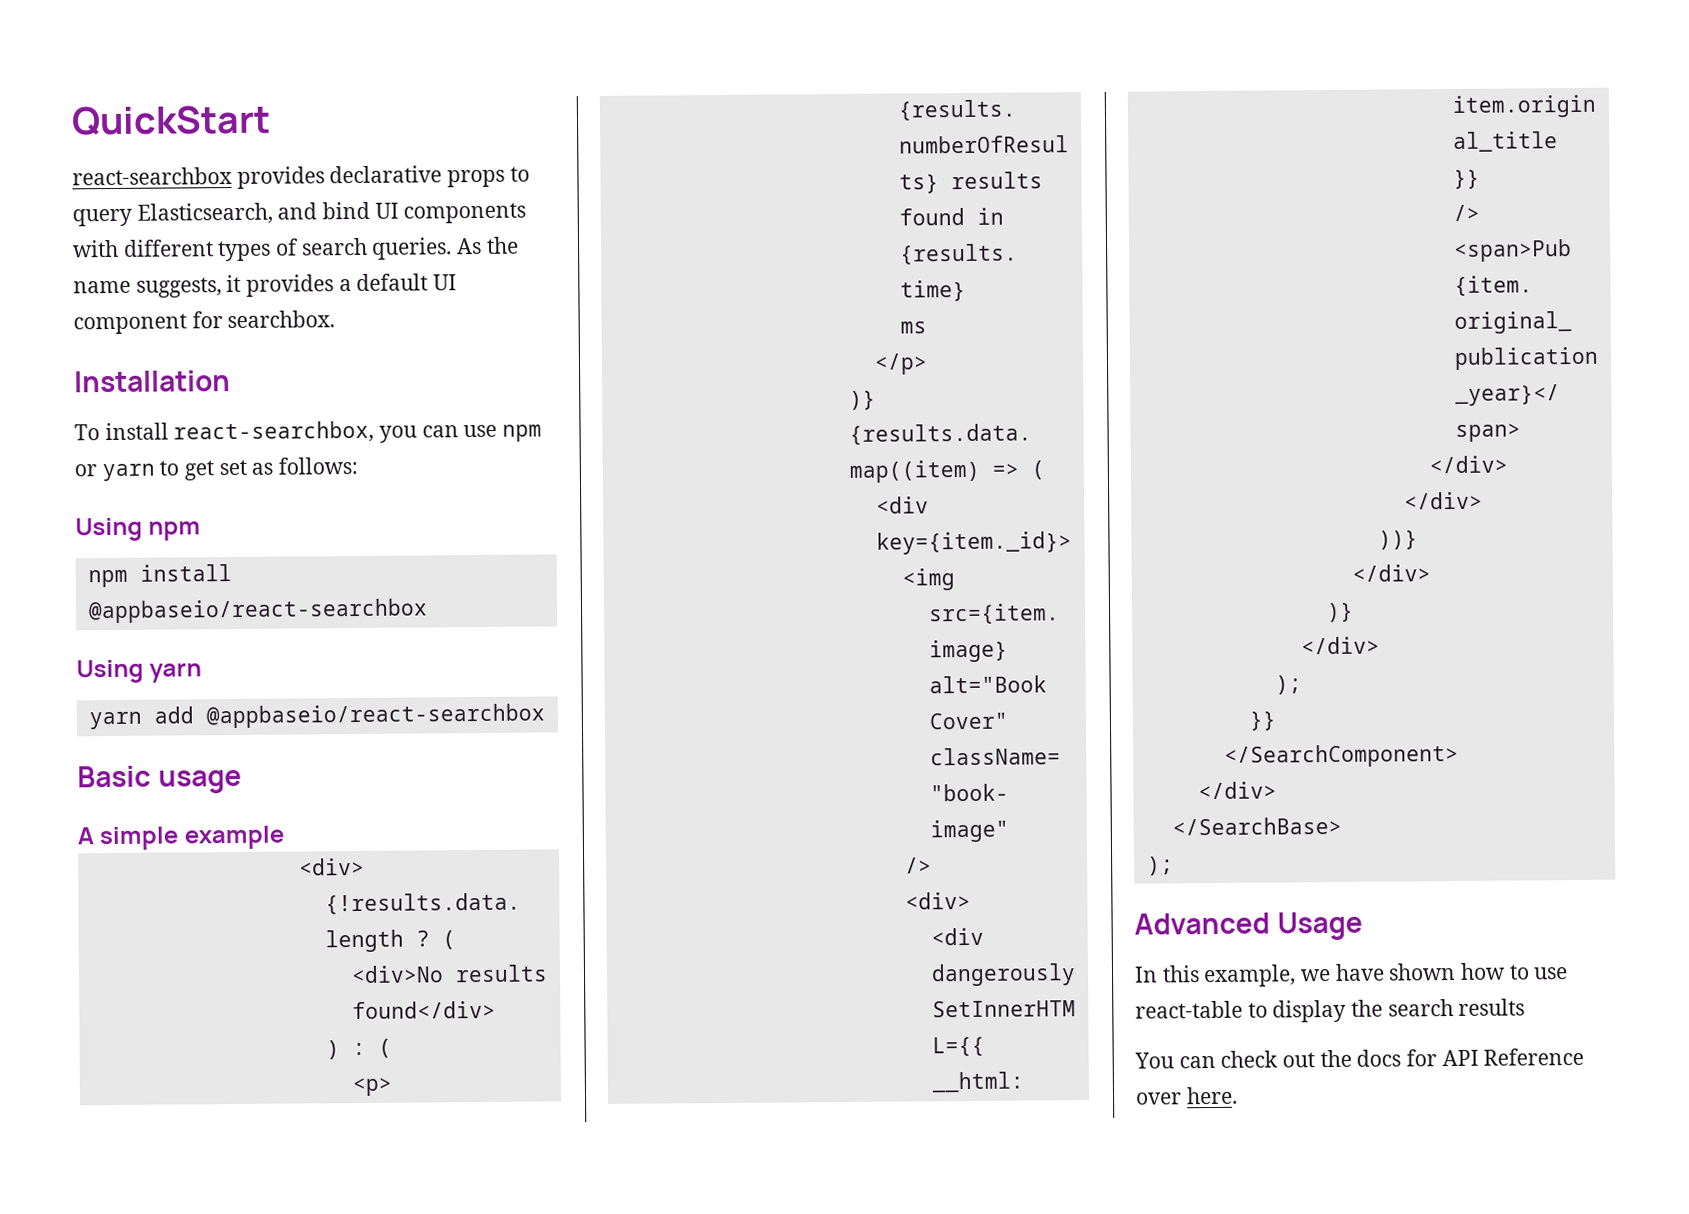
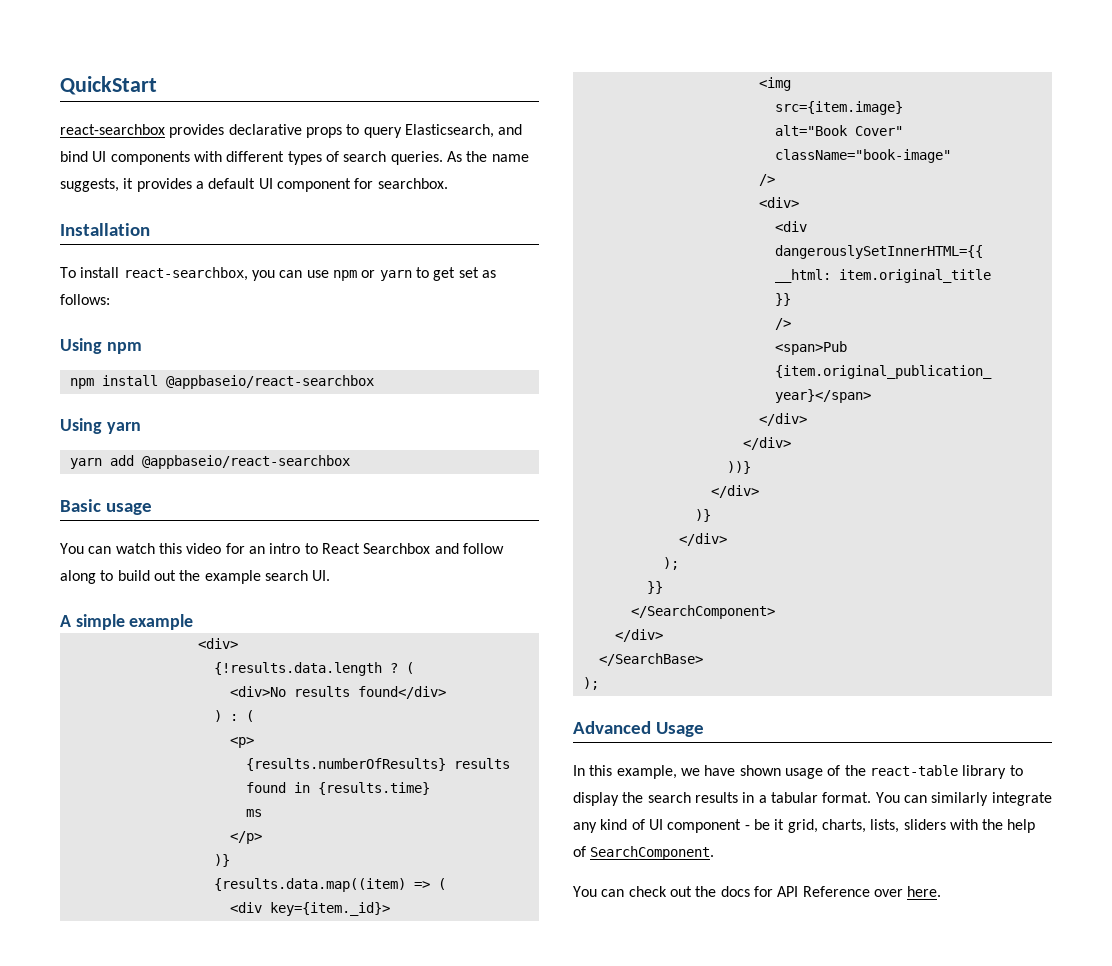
+ You can watch this video for an intro to React Searchbox and follow along to build out the example search UI.
- In this example, we have shown how to use react-table to display the search results
+ In this example, we have shown usage of the react-table library to display the search results in a tabular format. You can similarly integrate any kind of UI component - be it grid, charts, lists, sliders with the help of SearchComponent.

